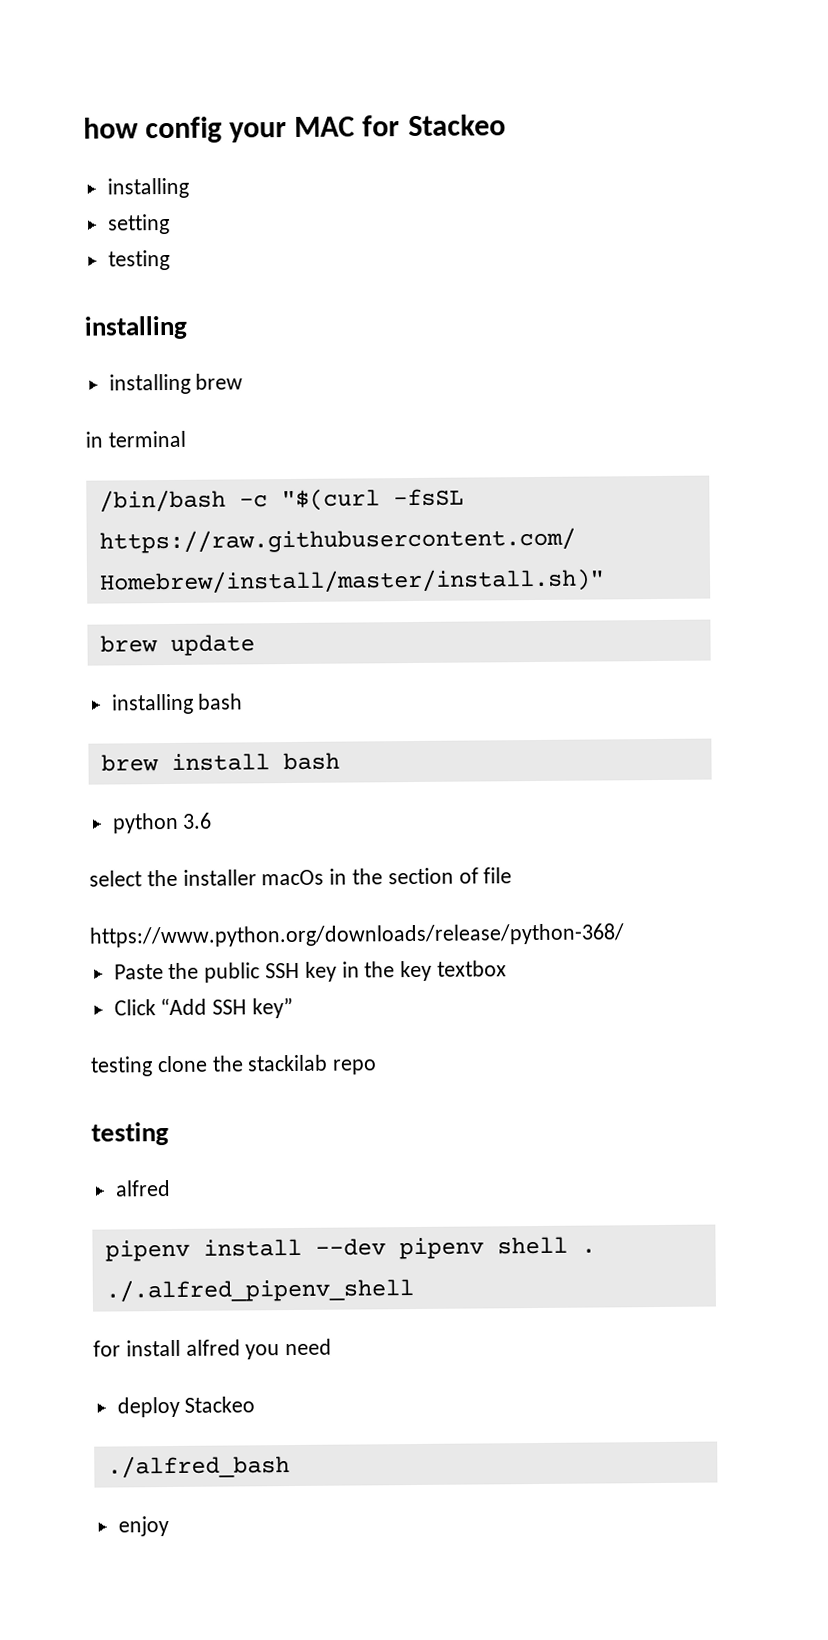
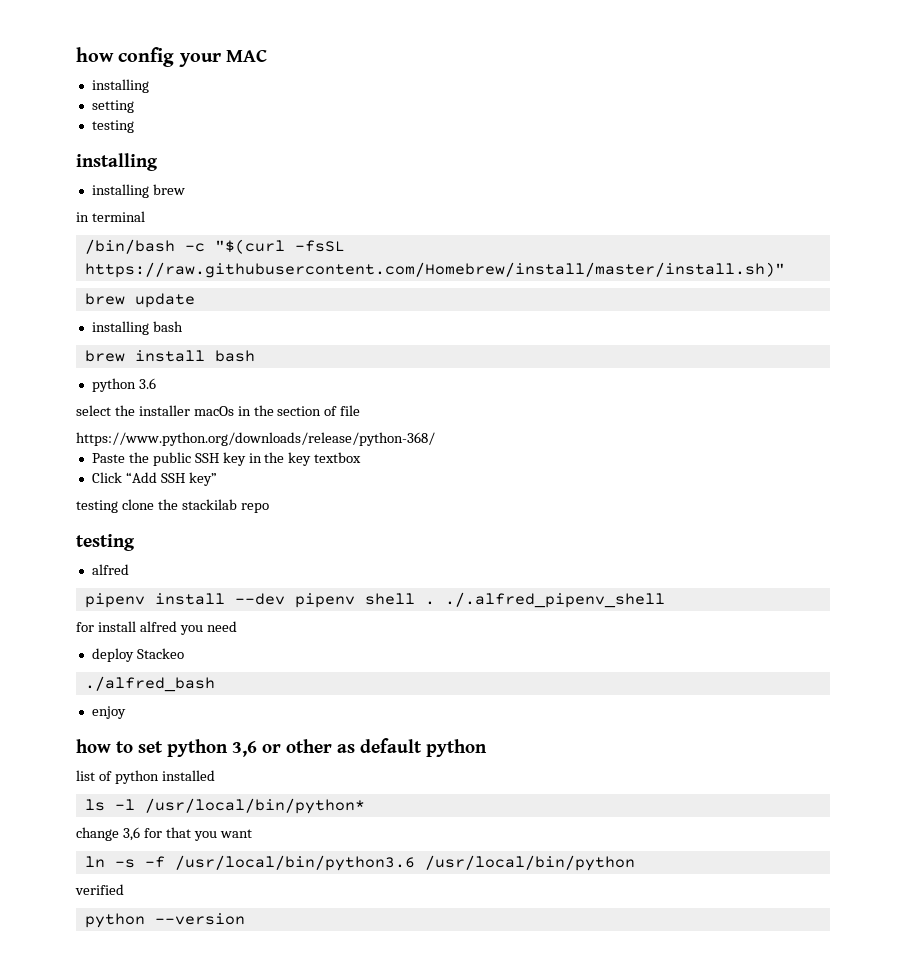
- how config your MAC for Stackeo
+ how config your MAC
+ how to set python 3,6 or other as default python
+ list of python installed
+ ls -l /usr/local/bin/python*
+ change 3,6 for that you want
+ ln -s -f /usr/local/bin/python3.6 /usr/local/bin/python
+ verified
+ python --version

